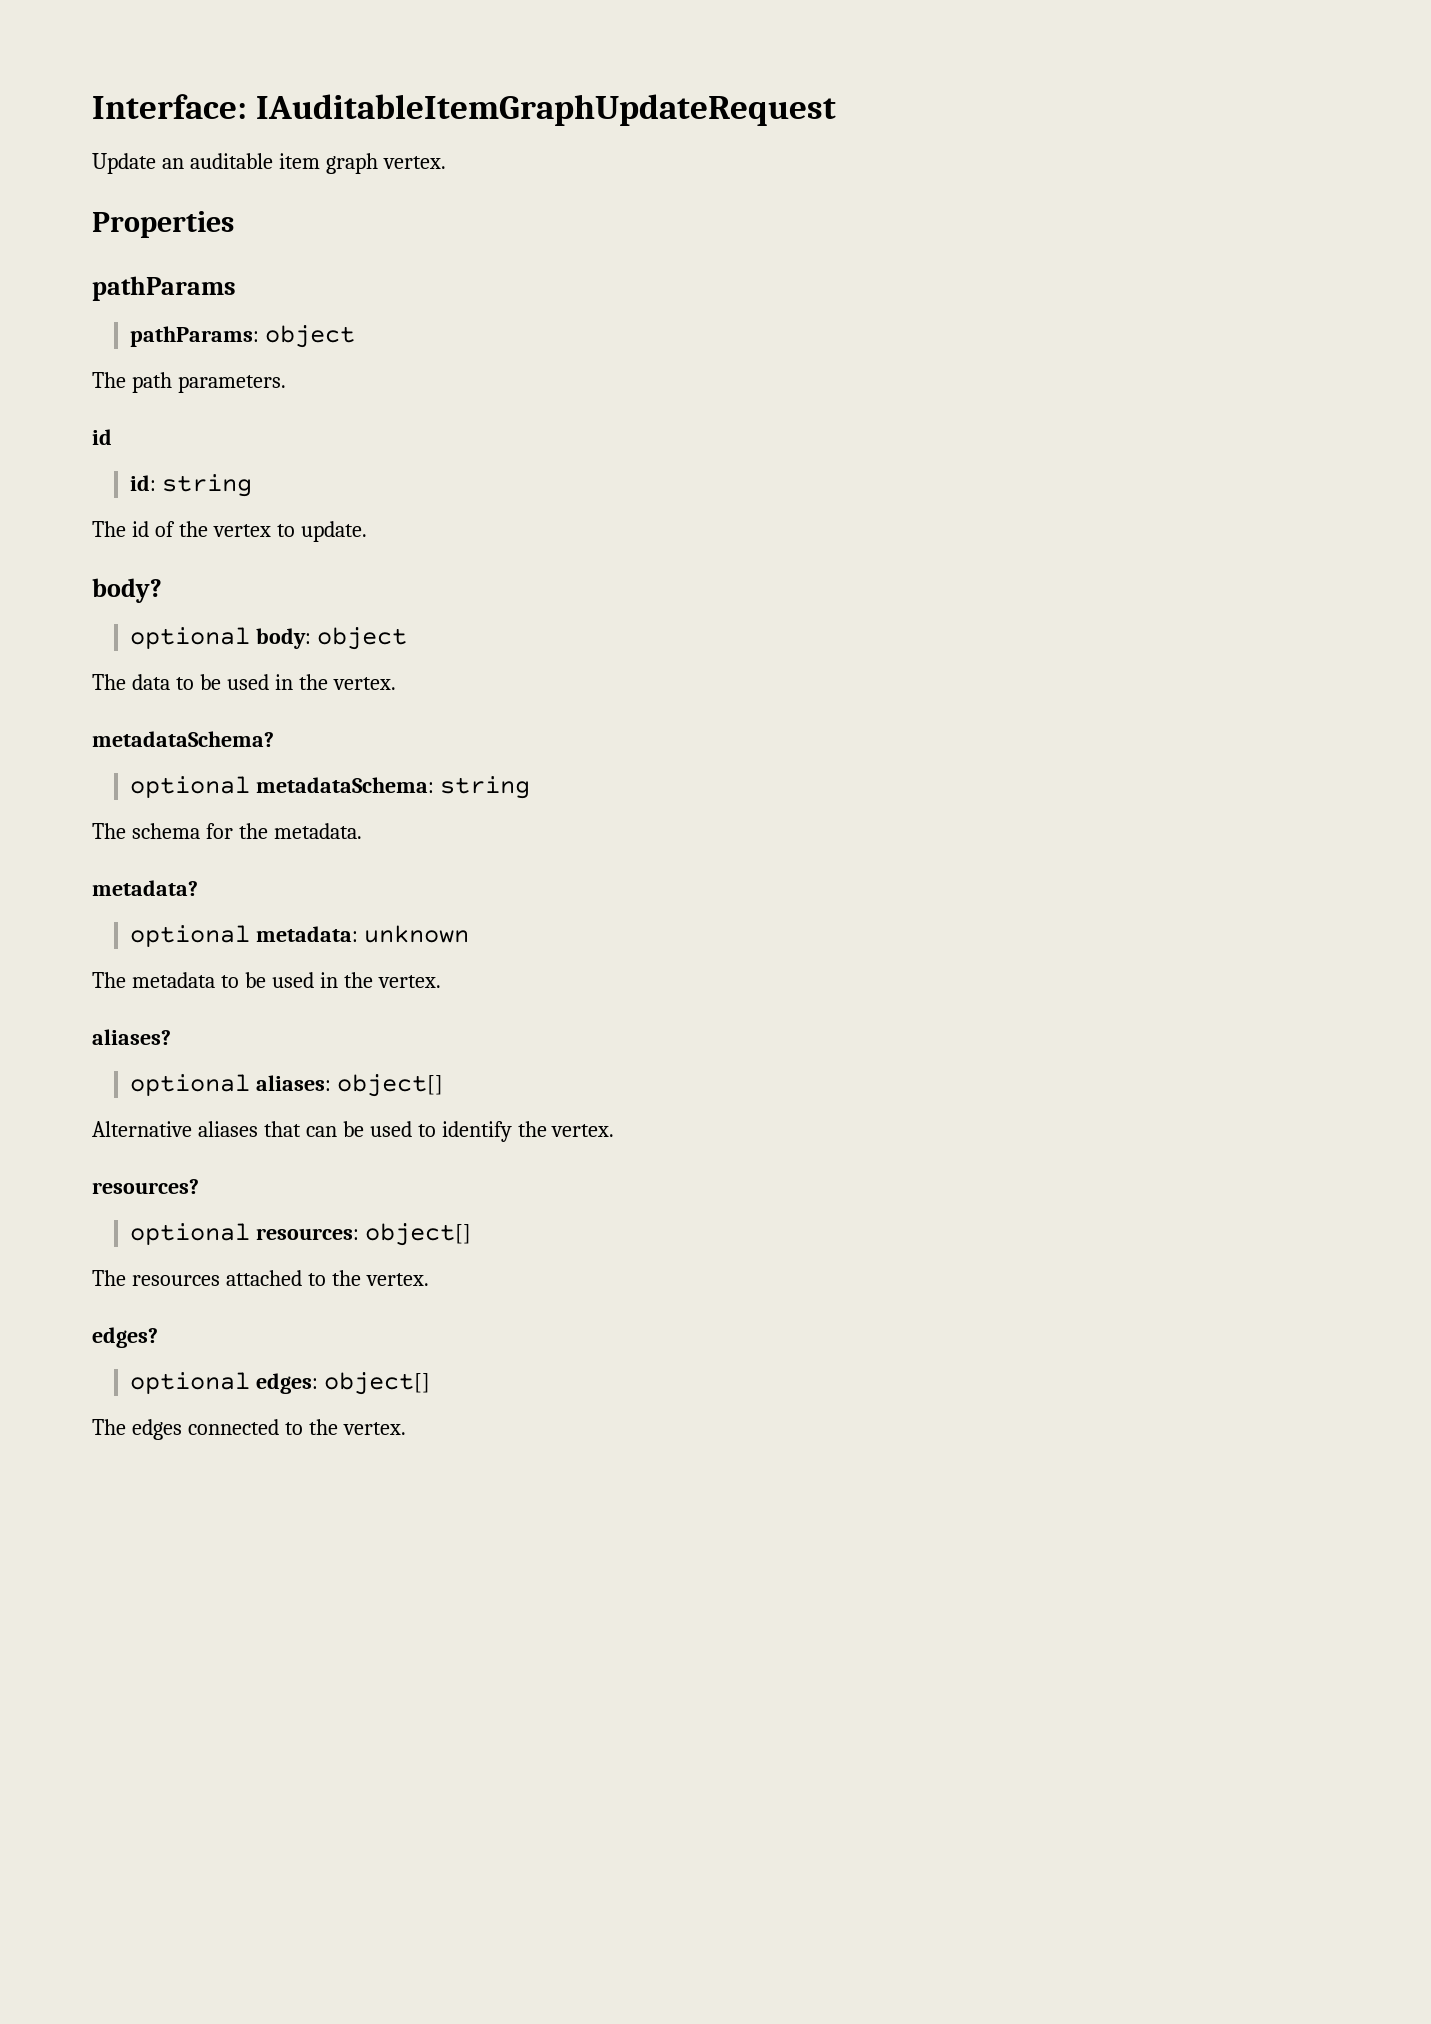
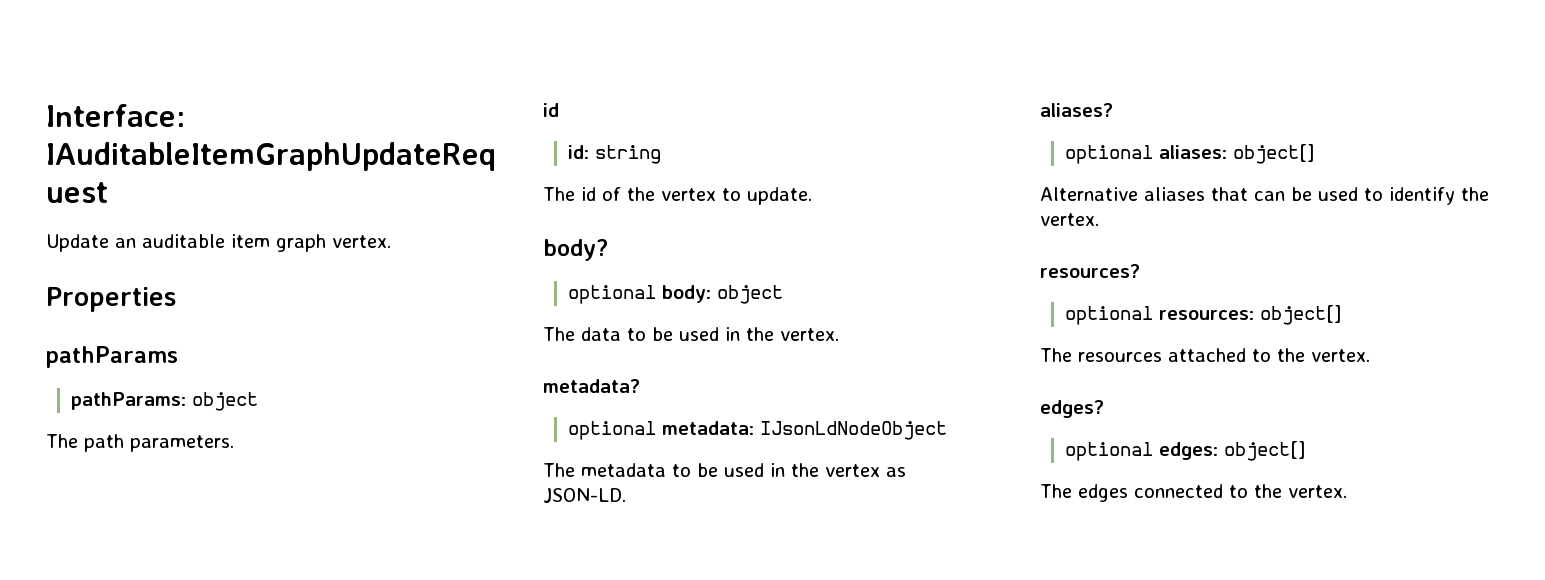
- metadataSchema?
- optional metadataSchema: string
- The schema for the metadata.
- optional metadata: unknown
+ optional metadata: IJsonLdNodeObject
- The metadata to be used in the vertex.
+ The metadata to be used in the vertex as JSON-LD.

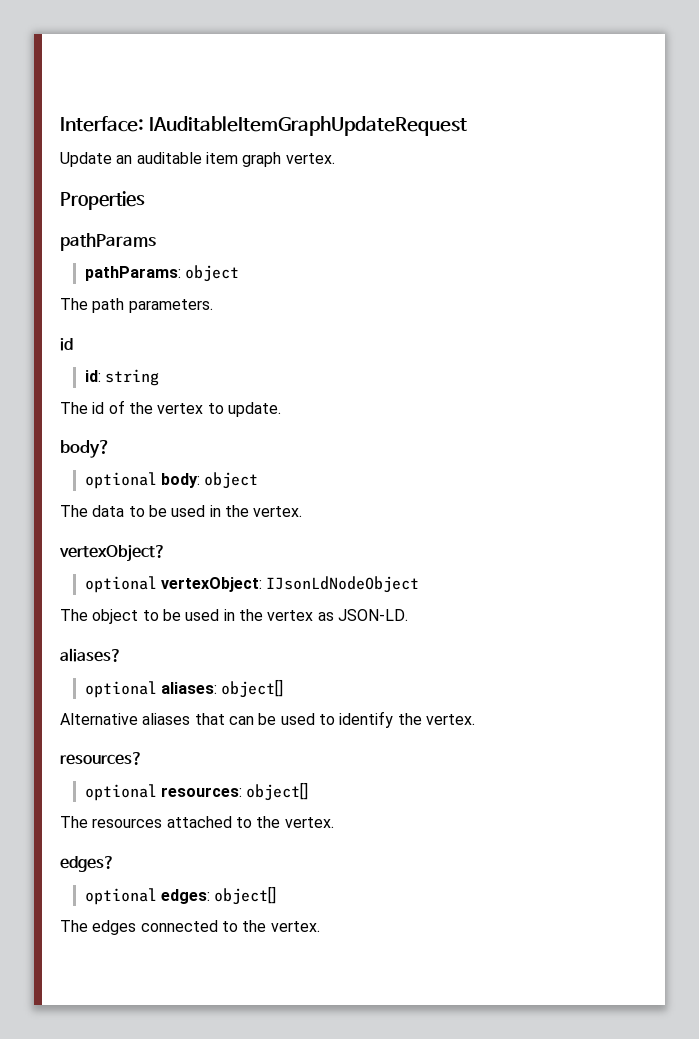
- metadata?
- optional metadata: IJsonLdNodeObject
+ vertexObject?
+ optional vertexObject: IJsonLdNodeObject
- The metadata to be used in the vertex as JSON-LD.
+ The object to be used in the vertex as JSON-LD.

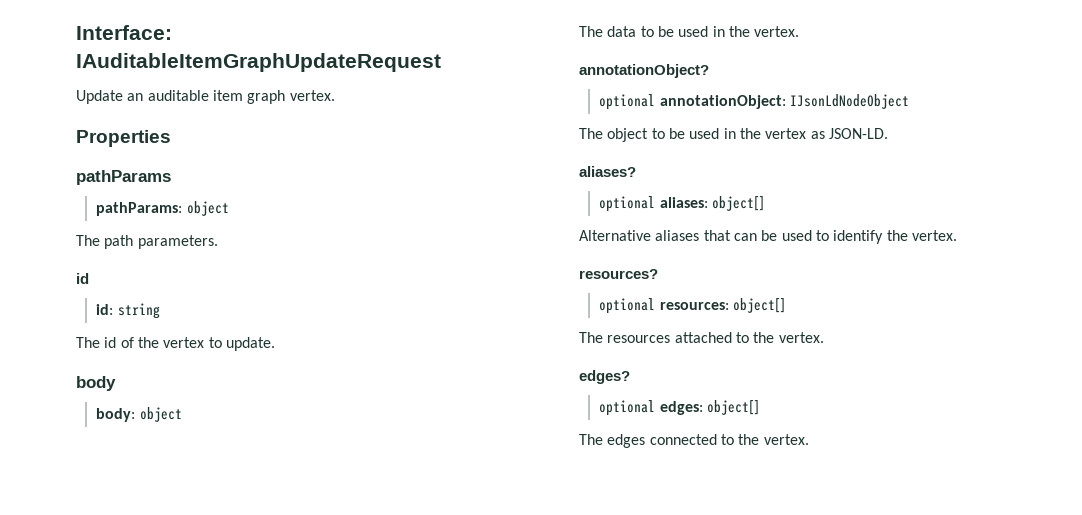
- body?
- optional body: object
+ body
+ body: object
- vertexObject?
- optional vertexObject: IJsonLdNodeObject
+ annotationObject?
+ optional annotationObject: IJsonLdNodeObject

